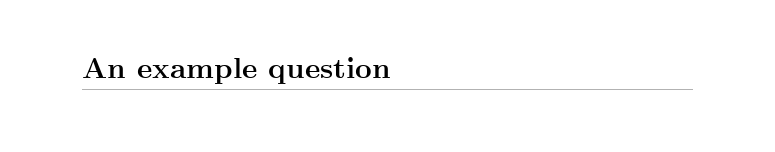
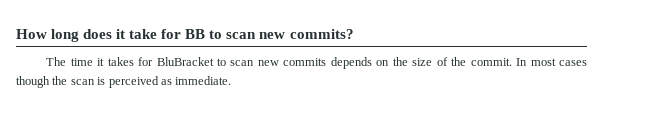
- An example question
+ How long does it take for BB to scan new commits?
+ The time it takes for BluBracket to scan new commits depends on the size of the commit. In most cases though the scan is perceived as immediate.

